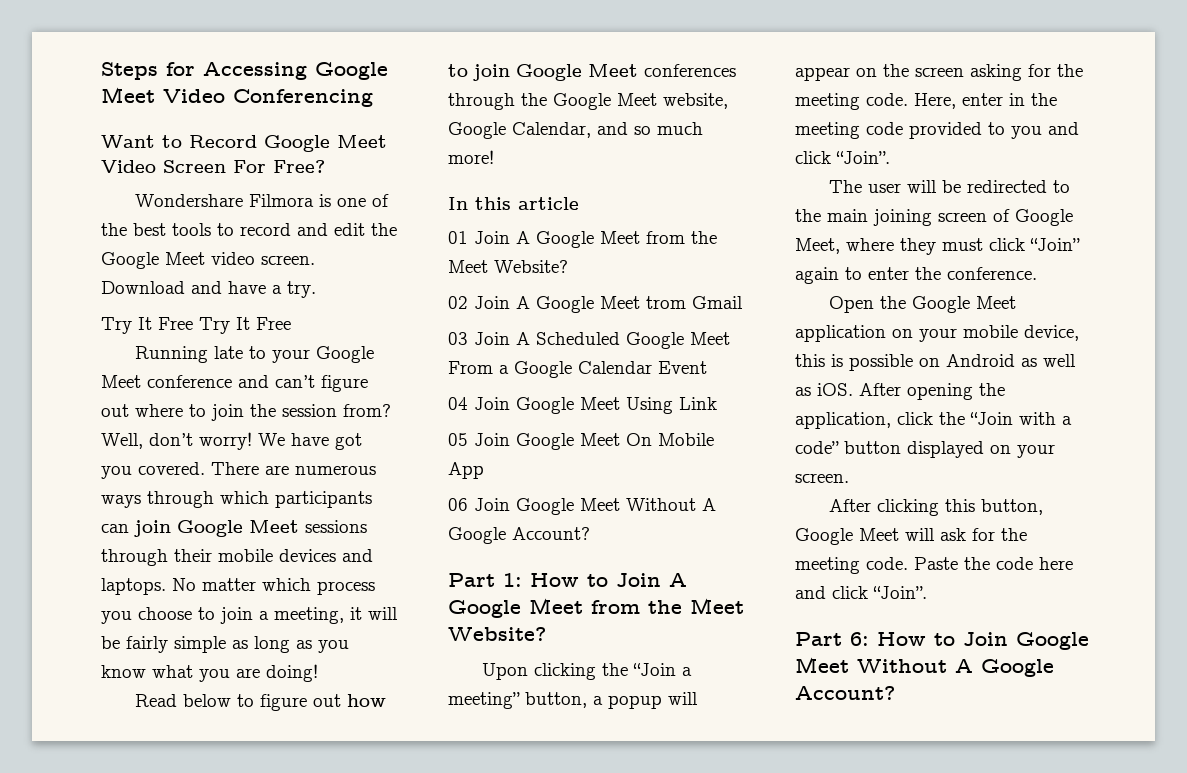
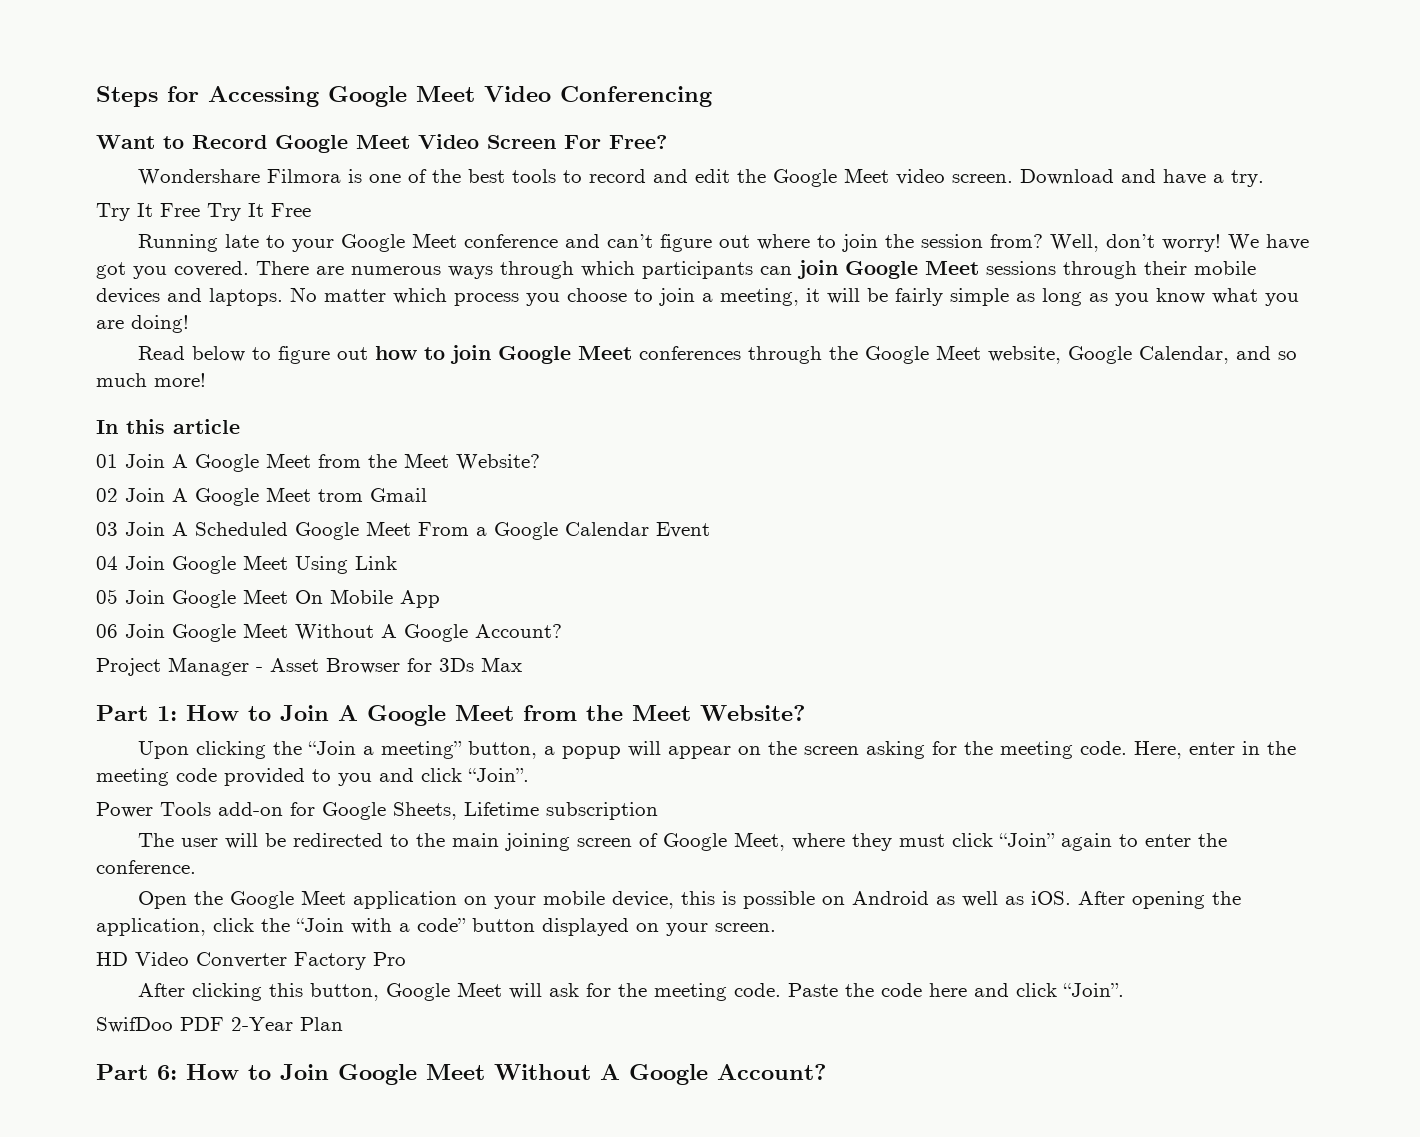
+ Project Manager - Asset Browser for 3Ds Max
+ Power Tools add-on for Google Sheets, Lifetime subscription
+ HD Video Converter Factory Pro
+ SwifDoo PDF 2-Year Plan

